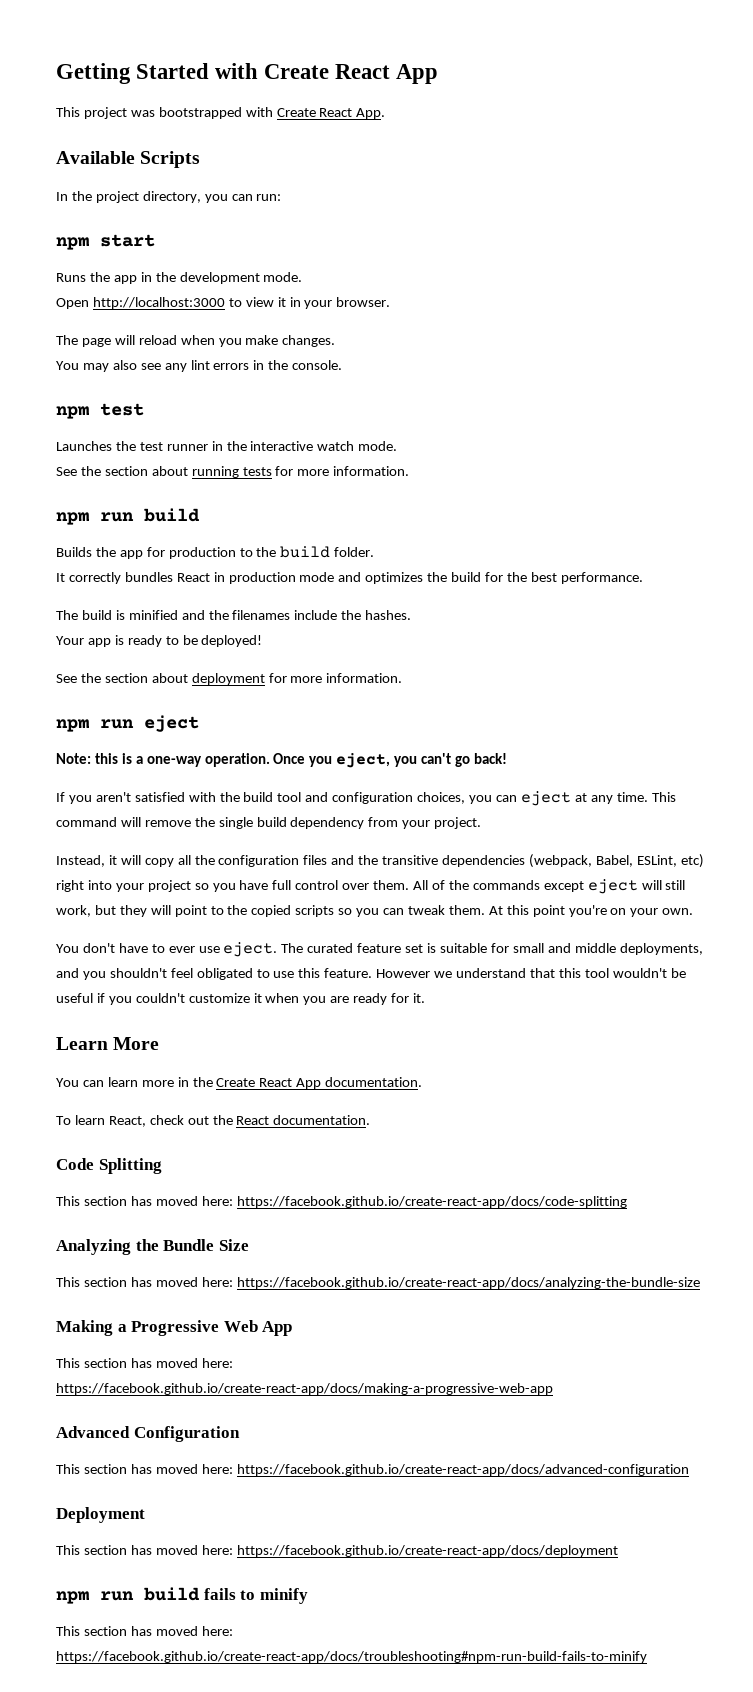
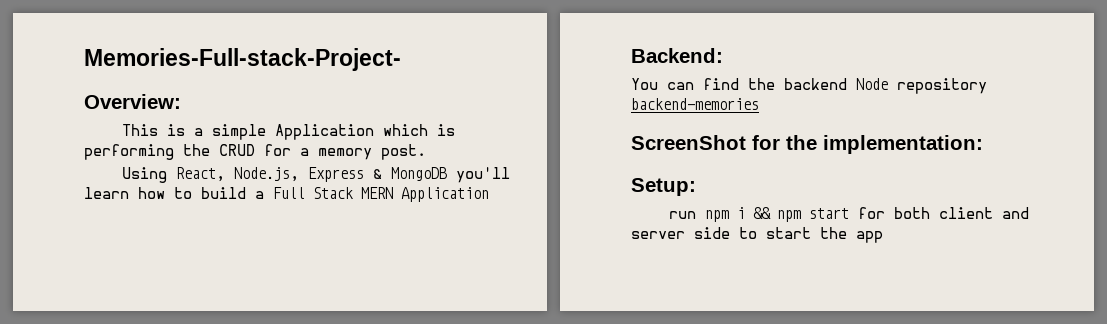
- Getting Started with Create React App
- This project was bootstrapped with Create React App.
- Available Scripts
- In the project directory, you can run:
- npm start
- Runs the app in the development mode.
- Open http://localhost:3000 to view it in your browser.
- The page will reload when you make changes.
- You may also see any lint errors in the console.
- npm test
- Launches the test runner in the interactive watch mode.
- See the section about running tests for more information.
- npm run build
- Builds the app for production to the build folder.
- It correctly bundles React in production mode and optimizes the build for the best performance.
- The build is minified and the filenames include the hashes.
- Your app is ready to be deployed!
- See the section about deployment for more information.
- npm run eject
- Note: this is a one-way operation. Once you eject, you can't go back!
- If you aren't satisfied with the build tool and configuration choices, you can eject at any time. This command will remove the single build dependency from your project.
- Instead, it will copy all the configuration files and the transitive dependencies (webpack, Babel, ESLint, etc) right into your project so you have full control over them. All of the commands except eject will still work, but they will point to the copied scripts so you can tweak them. At this point you're on your own.
- You don't have to ever use eject. The curated feature set is suitable for small and middle deployments, and you shouldn't feel obligated to use this feature. However we understand that this tool wouldn't be useful if you couldn't customize it when you are ready for it.
- Learn More
- You can learn more in the Create React App documentation.
- To learn React, check out the React documentation.
- Code Splitting
- This section has moved here: https://facebook.github.io/create-react-app/docs/code-splitting
- Analyzing the Bundle Size
- This section has moved here: https://facebook.github.io/create-react-app/docs/analyzing-the-bundle-size
- Making a Progressive Web App
- This section has moved here: https://facebook.github.io/create-react-app/docs/making-a-progressive-web-app
- Advanced Configuration
- This section has moved here: https://facebook.github.io/create-react-app/docs/advanced-configuration
- Deployment
- This section has moved here: https://facebook.github.io/create-react-app/docs/deployment
- npm run build fails to minify
- This section has moved here: https://facebook.github.io/create-react-app/docs/troubleshooting#npm-run-build-fails-to-minify
+ Memories-Full-stack-Project-
+ Overview:
+ This is a simple Application which is performing the CRUD for a memory post.
+ Using React, Node.js, Express & MongoDB you'll learn how to build a Full Stack MERN Application
+ Backend:
+ You can find the backend Node repository backend-memories
+ ScreenShot for the implementation:
+ Setup:
+ run npm i && npm start for both client and server side to start the app

